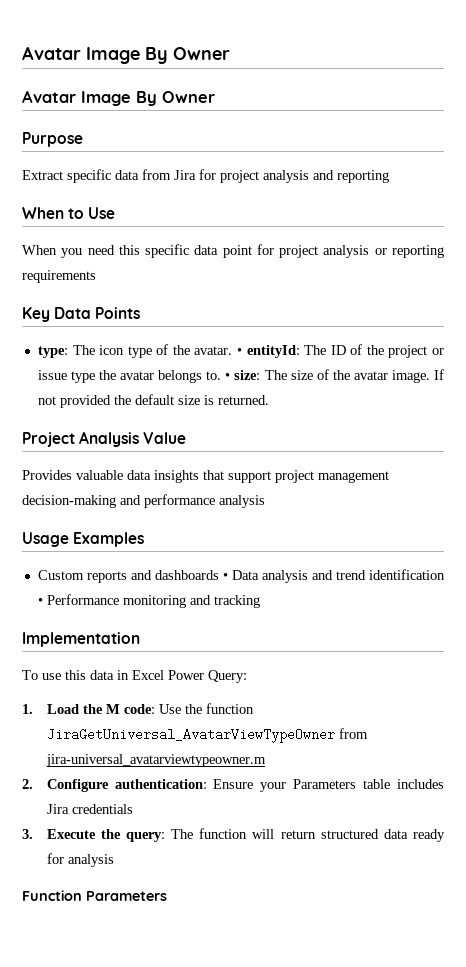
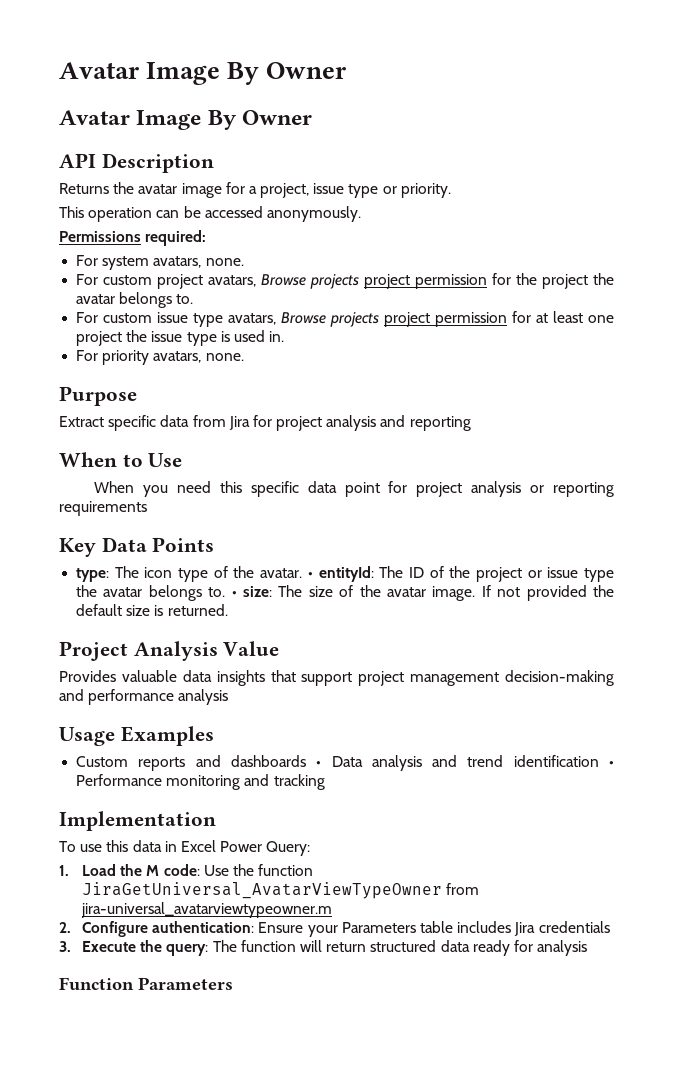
+ API Description
+ Returns the avatar image for a project, issue type or priority.
+ This operation can be accessed anonymously.
+ Permissions required:
+ For system avatars, none.
+ For custom project avatars, Browse projects project permission for the project the avatar belongs to.
+ For custom issue type avatars, Browse projects project permission for at least one project the issue type is used in.
+ For priority avatars, none.

